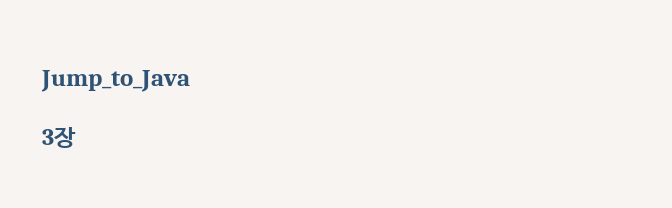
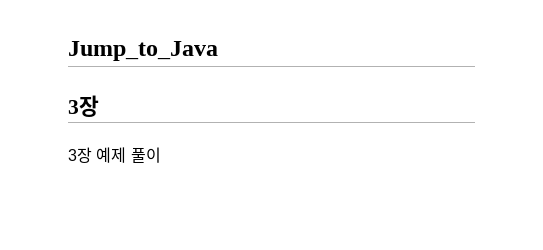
+ 3장 예제 풀이

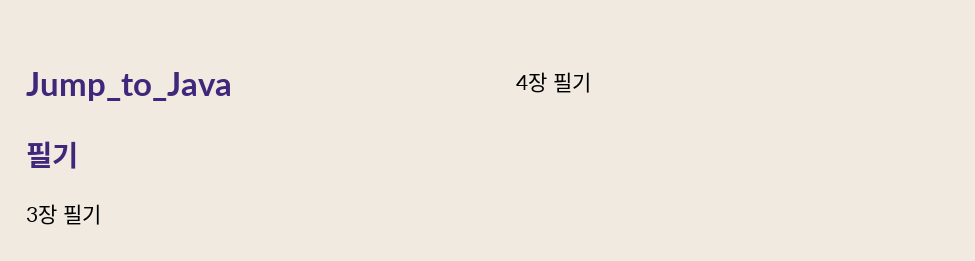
  Jump_to_Java
- 3장
- 3장 예제 풀이
+ 필기
+ 3장 필기
+ 4장 필기

